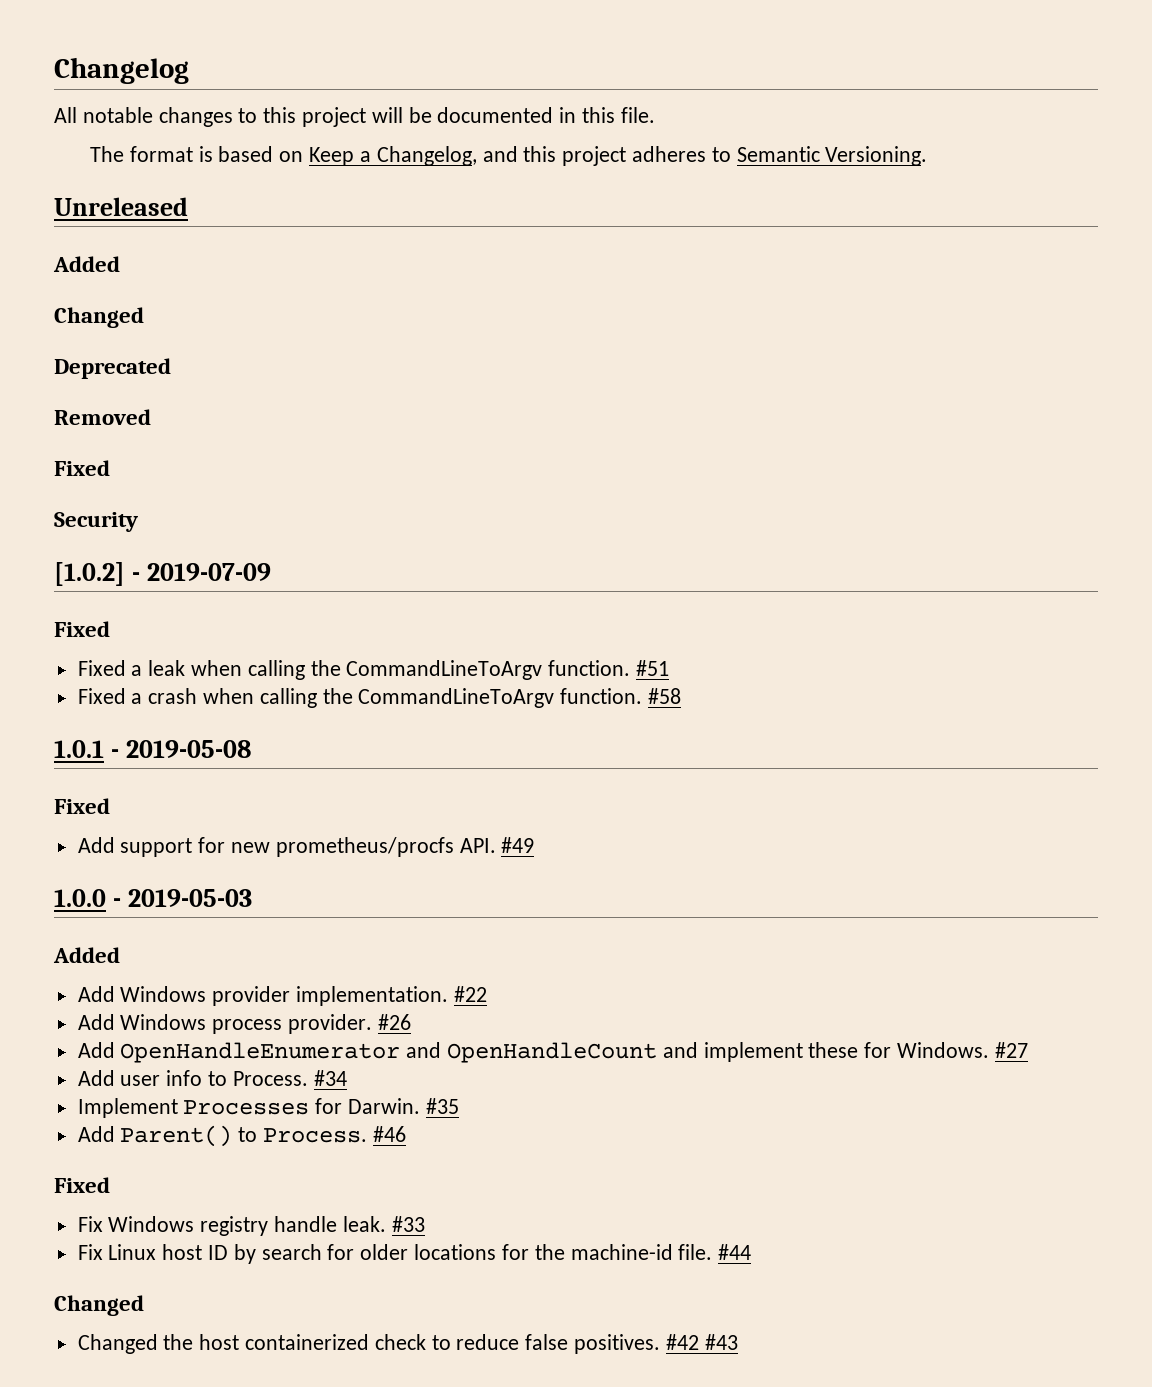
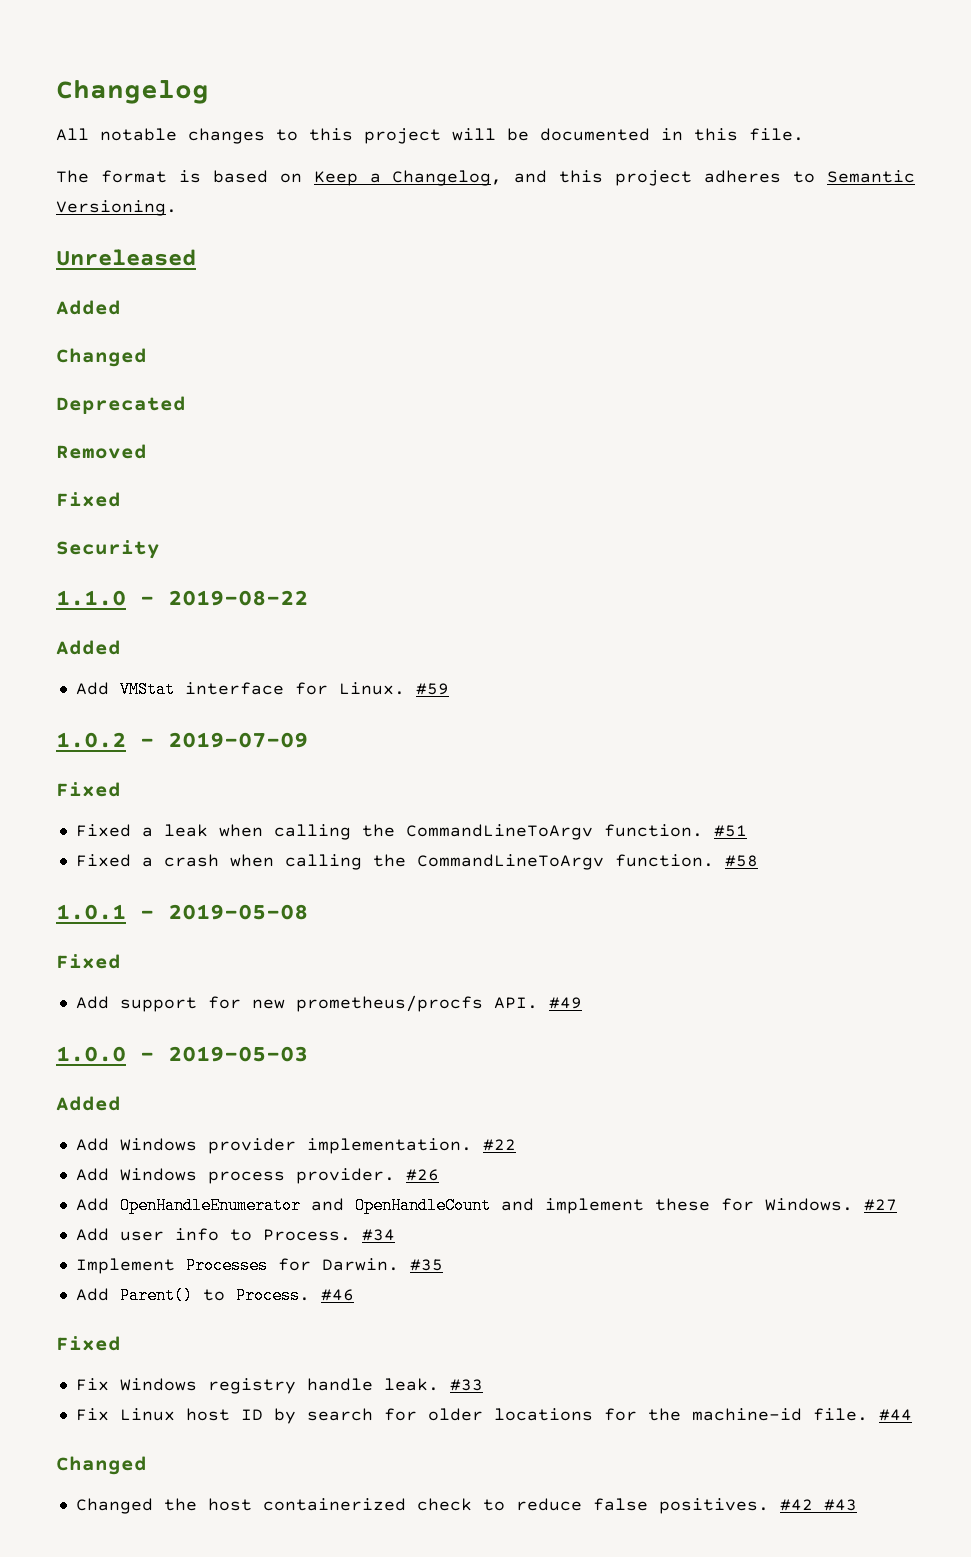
- [1.0.2] - 2019-07-09
+ 1.1.0 - 2019-08-22
+ Added
+ Add VMStat interface for Linux. #59
+ 1.0.2 - 2019-07-09

